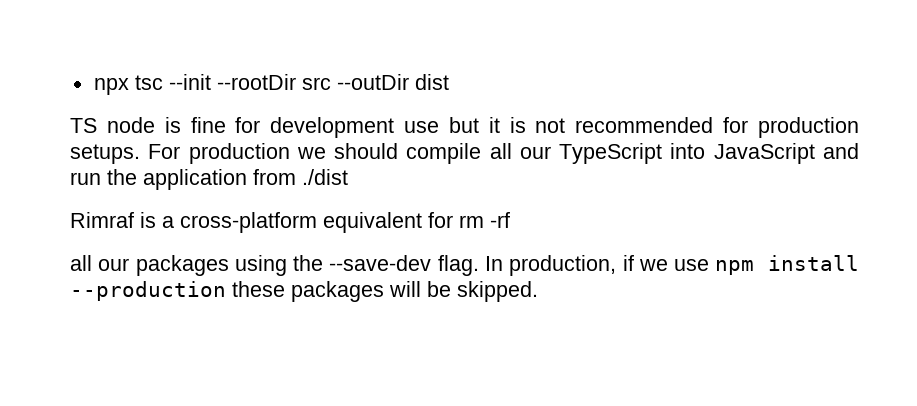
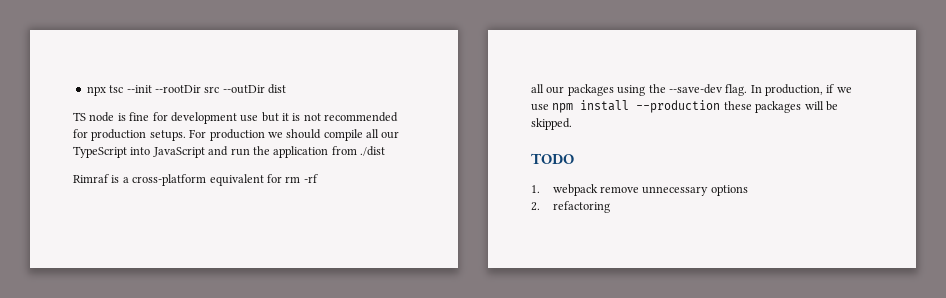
+ TODO
+ 1. webpack remove unnecessary options
+ 2. refactoring

